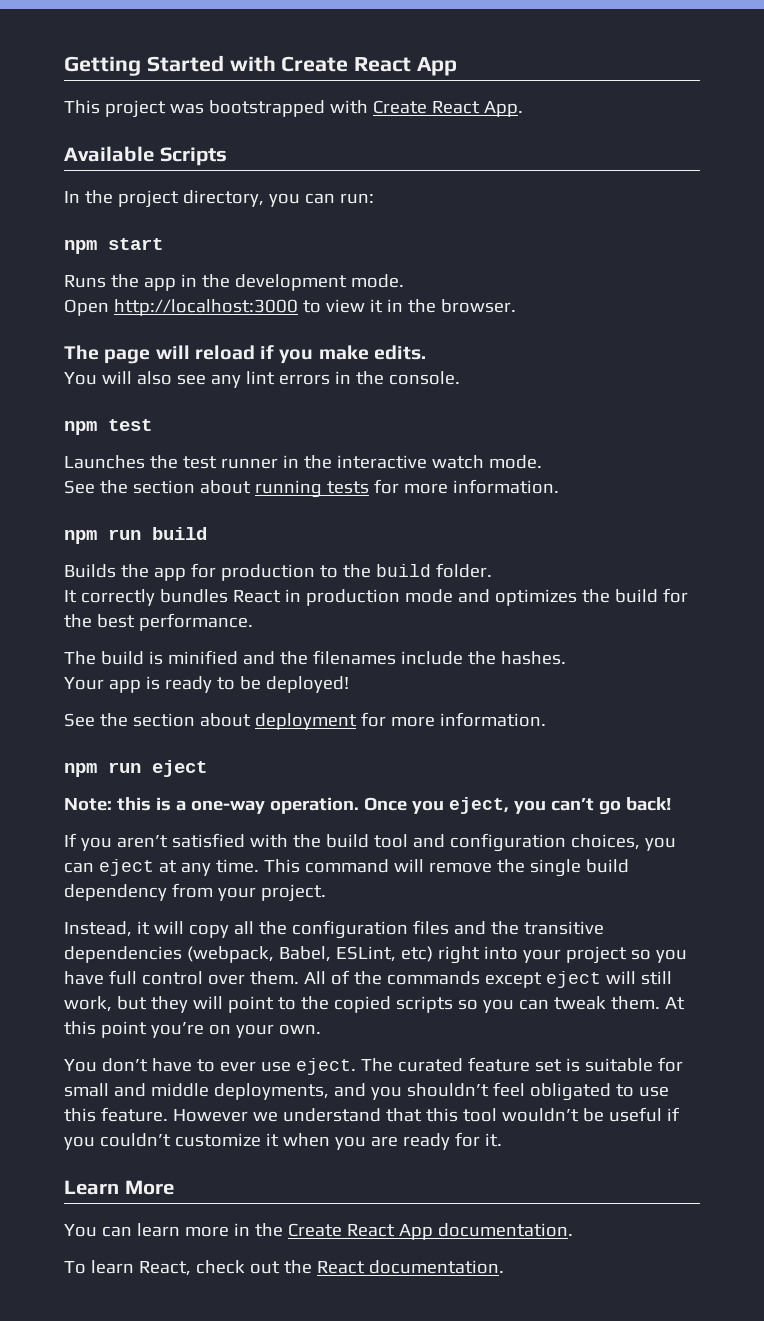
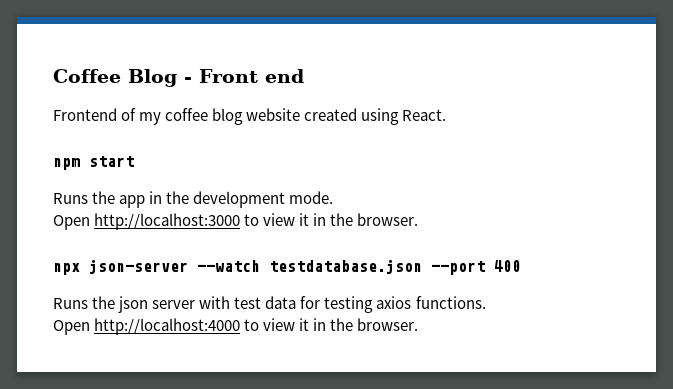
- Getting Started with Create React App
- This project was bootstrapped with Create React App.
- Available Scripts
- In the project directory, you can run:
+ Coffee Blog - Front end
+ Frontend of my coffee blog website created using React.
- The page will reload if you make edits.
- You will also see any lint errors in the console.
- npm test
- Launches the test runner in the interactive watch mode.
- See the section about running tests for more information.
- npm run build
- Builds the app for production to the build folder.
- It correctly bundles React in production mode and optimizes the build for the best performance.
- The build is minified and the filenames include the hashes.
- Your app is ready to be deployed!
- See the section about deployment for more information.
- npm run eject
- Note: this is a one-way operation. Once you eject, you can’t go back!
- If you aren’t satisfied with the build tool and configuration choices, you can eject at any time. This command will remove the single build dependency from your project.
- Instead, it will copy all the configuration files and the transitive dependencies (webpack, Babel, ESLint, etc) right into your project so you have full control over them. All of the commands except eject will still work, but they will point to the copied scripts so you can tweak them. At this point you’re on your own.
- You don’t have to ever use eject. The curated feature set is suitable for small and middle deployments, and you shouldn’t feel obligated to use this feature. However we understand that this tool wouldn’t be useful if you couldn’t customize it when you are ready for it.
- Learn More
- You can learn more in the Create React App documentation.
- To learn React, check out the React documentation.
+ npx json-server --watch testdatabase.json --port 400
+ Runs the json server with test data for testing axios functions.
+ Open http://localhost:4000 to view it in the browser.

